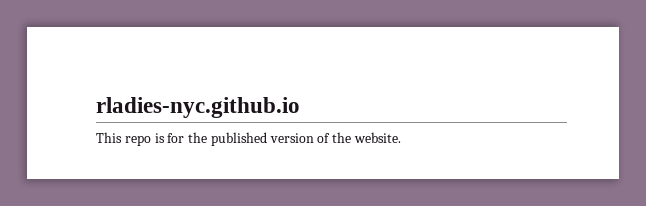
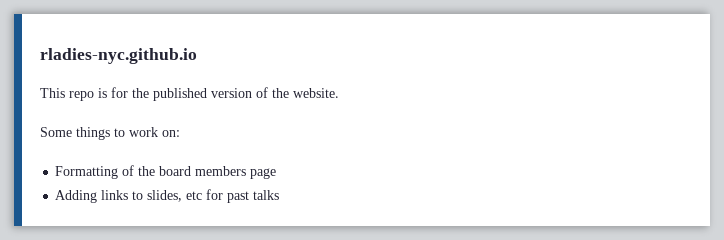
+ Some things to work on:
+ Formatting of the board members page
+ Adding links to slides, etc for past talks

